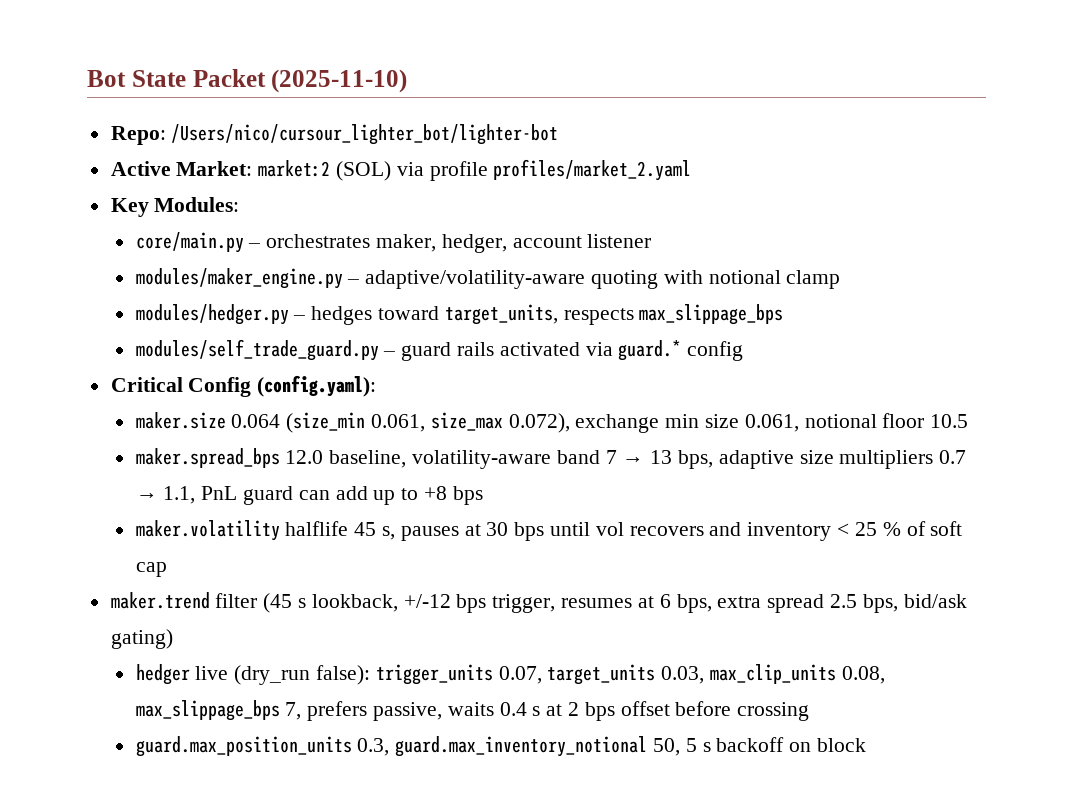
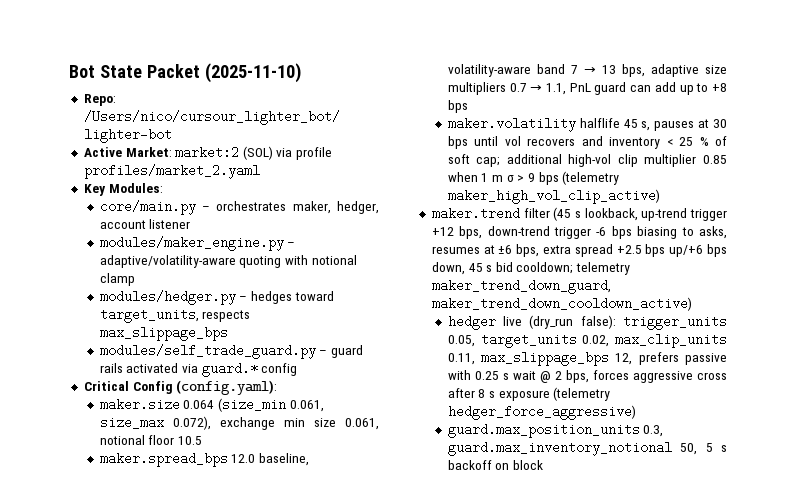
- maker.volatility halflife 45 s, pauses at 30 bps until vol recovers and inventory < 25 % of soft cap
+ maker.volatility halflife 45 s, pauses at 30 bps until vol recovers and inventory < 25 % of soft cap; additional high-vol clip multiplier 0.85 when 1 m σ > 9 bps (telemetry maker_high_vol_clip_active)
- maker.trend filter (45 s lookback, +/-12 bps trigger, resumes at 6 bps, extra spread 2.5 bps, bid/ask gating)
+ maker.trend filter (45 s lookback, up-trend trigger +12 bps, down-trend trigger -6 bps biasing to asks, resumes at ±6 bps, extra spread +2.5 bps up/+6 bps down, 45 s bid cooldown; telemetry maker_trend_down_guard, maker_trend_down_cooldown_active)
- hedger live (dry_run false): trigger_units 0.07, target_units 0.03, max_clip_units 0.08, max_slippage_bps 7, prefers passive, waits 0.4 s at 2 bps offset before crossing
+ hedger live (dry_run false): trigger_units 0.05, target_units 0.02, max_clip_units 0.11, max_slippage_bps 12, prefers passive with 0.25 s wait @ 2 bps, forces aggressive cross after 8 s exposure (telemetry hedger_force_aggressive)

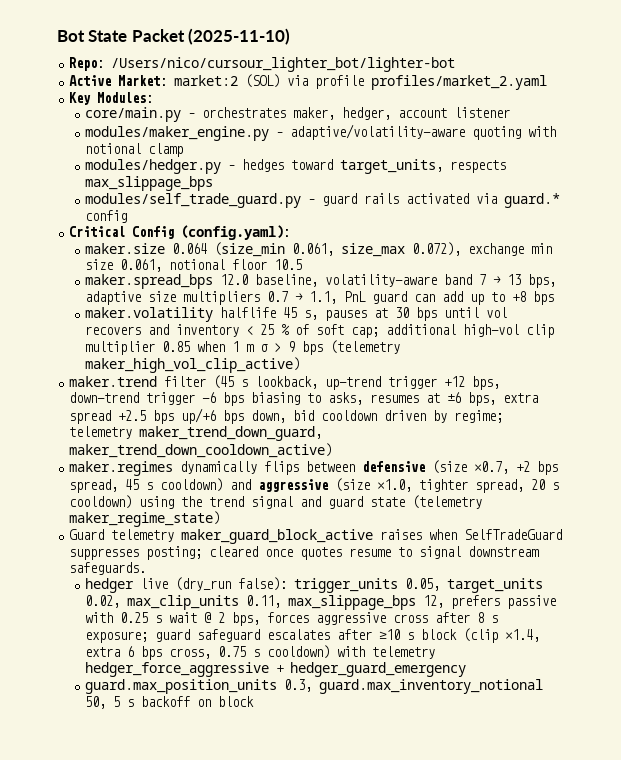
- maker.trend filter (45 s lookback, up-trend trigger +12 bps, down-trend trigger -6 bps biasing to asks, resumes at ±6 bps, extra spread +2.5 bps up/+6 bps down, 45 s bid cooldown; telemetry maker_trend_down_guard, maker_trend_down_cooldown_active)
+ maker.trend filter (45 s lookback, up-trend trigger +12 bps, down-trend trigger -6 bps biasing to asks, resumes at ±6 bps, extra spread +2.5 bps up/+6 bps down, bid cooldown driven by regime; telemetry maker_trend_down_guard, maker_trend_down_cooldown_active)
+ maker.regimes dynamically flips between defensive (size ×0.7, +2 bps spread, 45 s cooldown) and aggressive (size ×1.0, tighter spread, 20 s cooldown) using the trend signal and guard state (telemetry maker_regime_state)
+ Guard telemetry maker_guard_block_active raises when SelfTradeGuard suppresses posting; cleared once quotes resume to signal downstream safeguards.
- hedger live (dry_run false): trigger_units 0.05, target_units 0.02, max_clip_units 0.11, max_slippage_bps 12, prefers passive with 0.25 s wait @ 2 bps, forces aggressive cross after 8 s exposure (telemetry hedger_force_aggressive)
+ hedger live (dry_run false): trigger_units 0.05, target_units 0.02, max_clip_units 0.11, max_slippage_bps 12, prefers passive with 0.25 s wait @ 2 bps, forces aggressive cross after 8 s exposure; guard safeguard escalates after ≥10 s block (clip ×1.4, extra 6 bps cross, 0.75 s cooldown) with telemetry hedger_force_aggressive + hedger_guard_emergency

